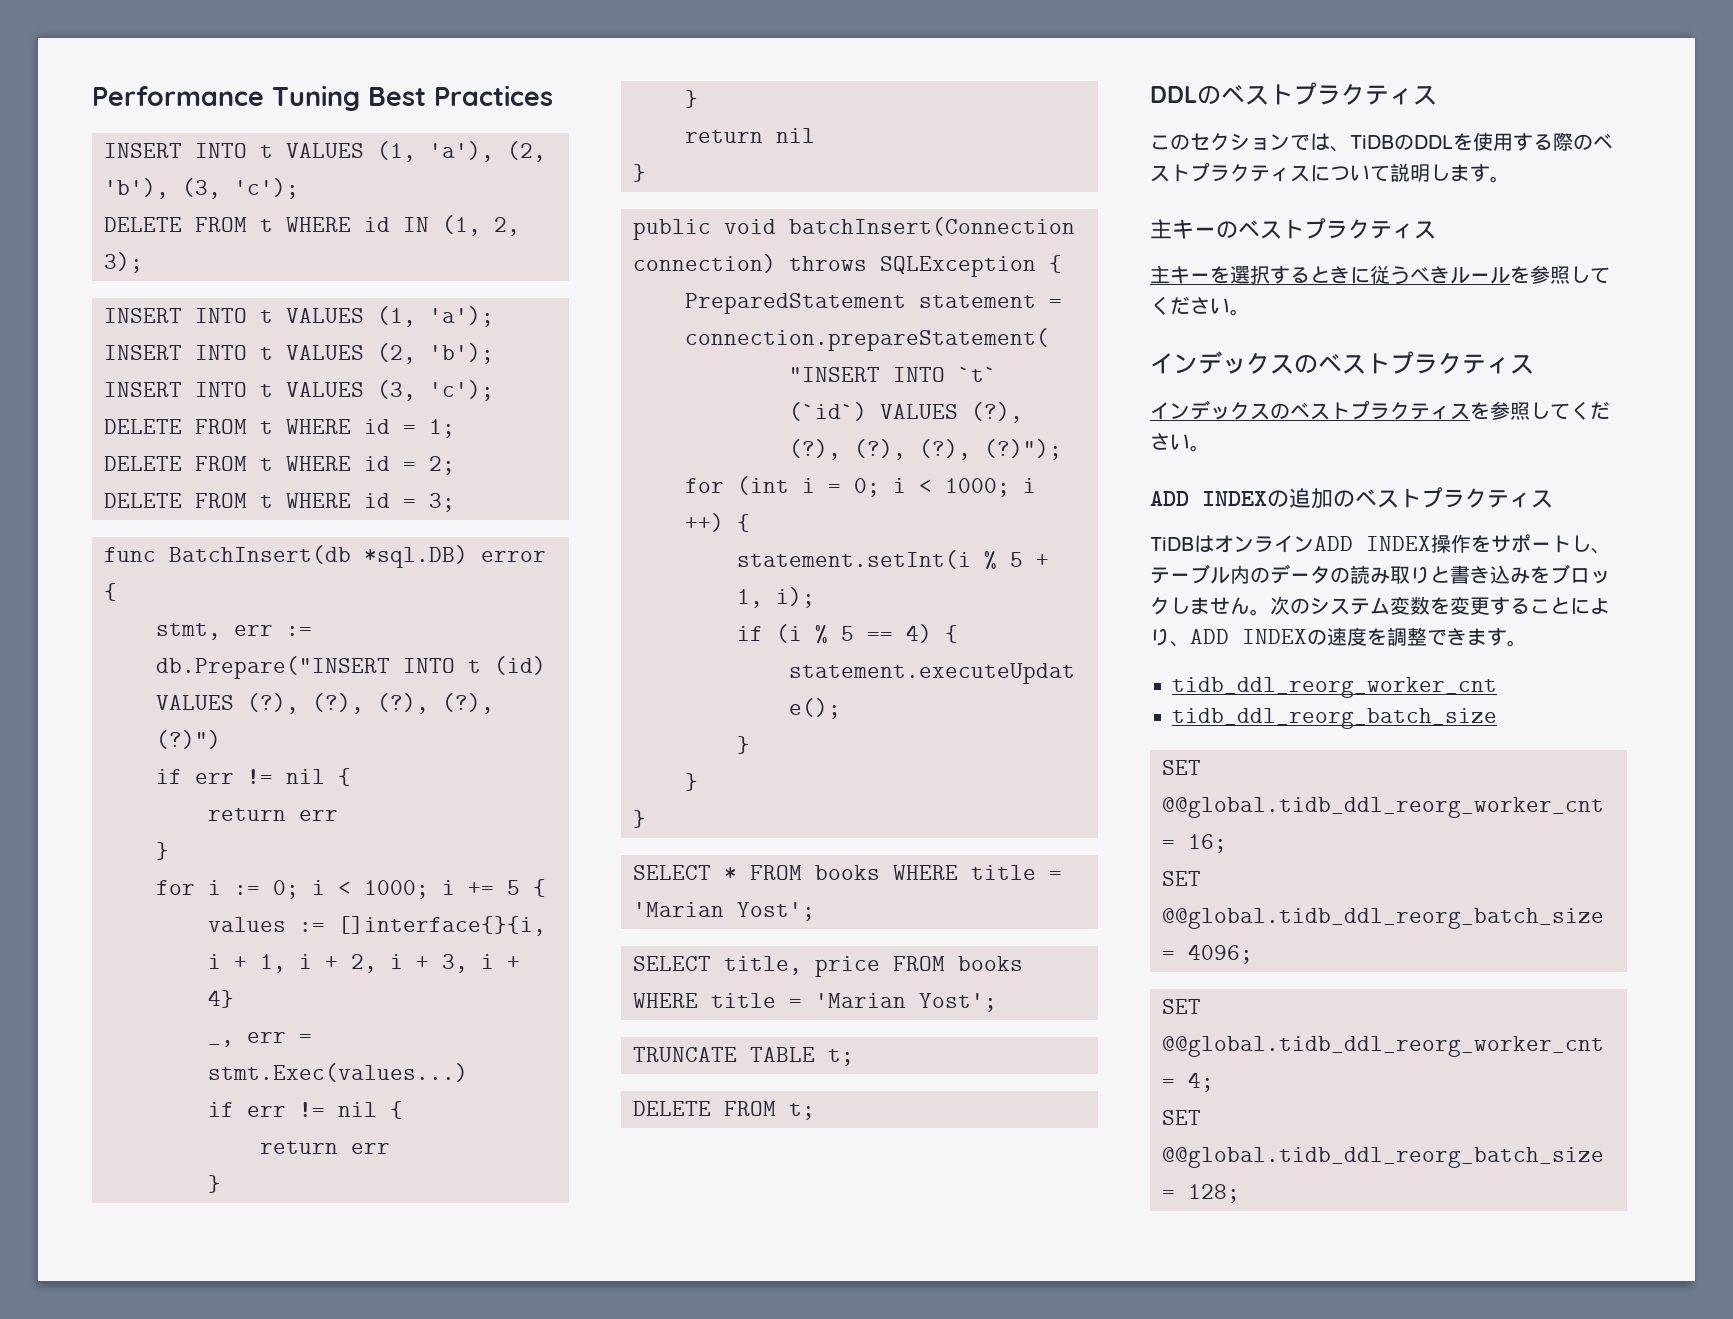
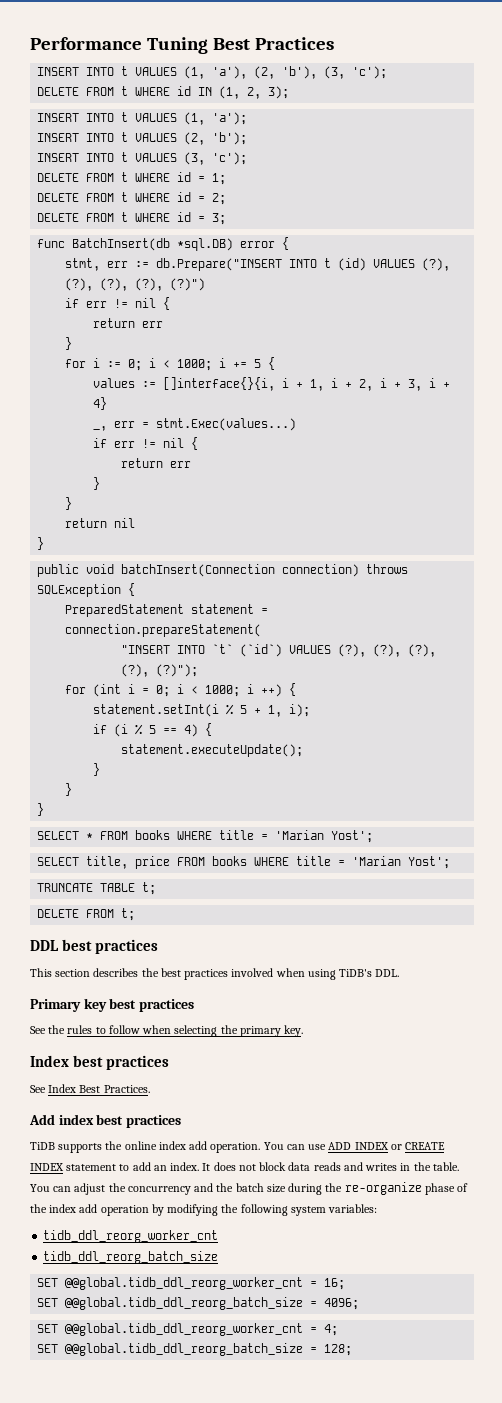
- DDLのベストプラクティス
- このセクションでは、TiDBのDDLを使用する際のベストプラクティスについて説明します。
- 主キーのベストプラクティス
- 主キーを選択するときに従うべきルールを参照してください。
- インデックスのベストプラクティス
- インデックスのベストプラクティスを参照してください。
- ADD INDEXの追加のベストプラクティス
- TiDBはオンラインADD INDEX操作をサポートし、テーブル内のデータの読み取りと書き込みをブロックしません。次のシステム変数を変更することにより、ADD INDEXの速度を調整できます。
+ DDL best practices
+ This section describes the best practices involved when using TiDB's DDL.
+ Primary key best practices
+ See the rules to follow when selecting the primary key.
+ Index best practices
+ See Index Best Practices.
+ Add index best practices
+ TiDB supports the online index add operation. You can use ADD INDEX or CREATE INDEX statement to add an index. It does not block data reads and writes in the table. You can adjust the concurrency and the batch size during the re-organize phase of the index add operation by modifying the following system variables:

